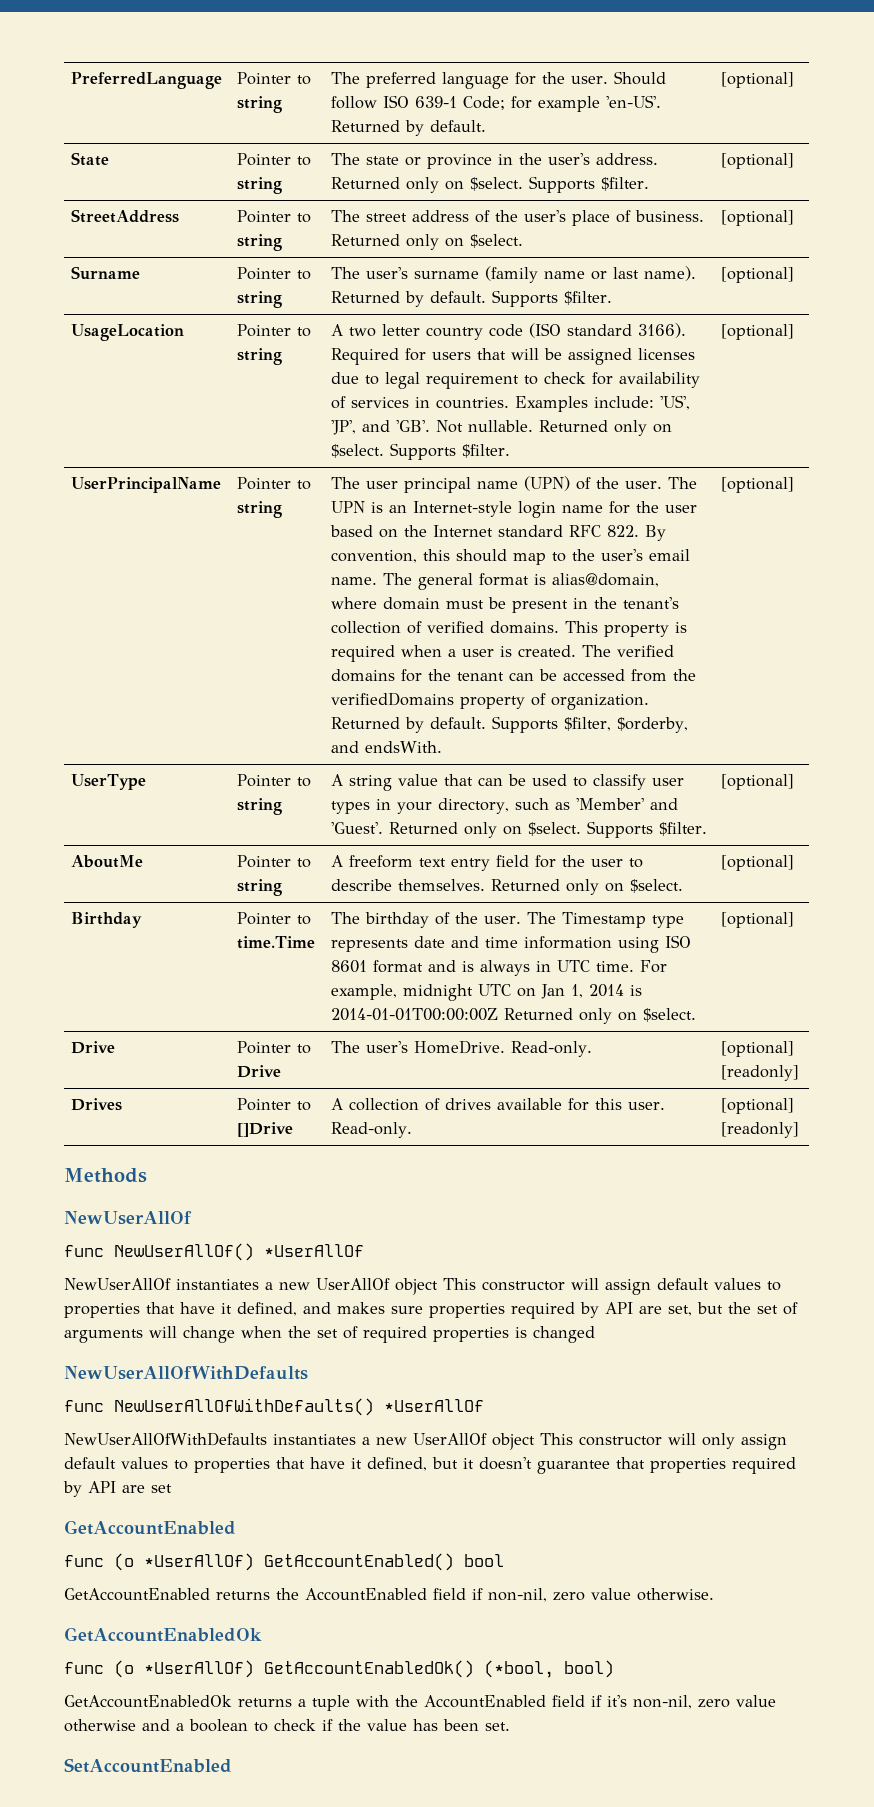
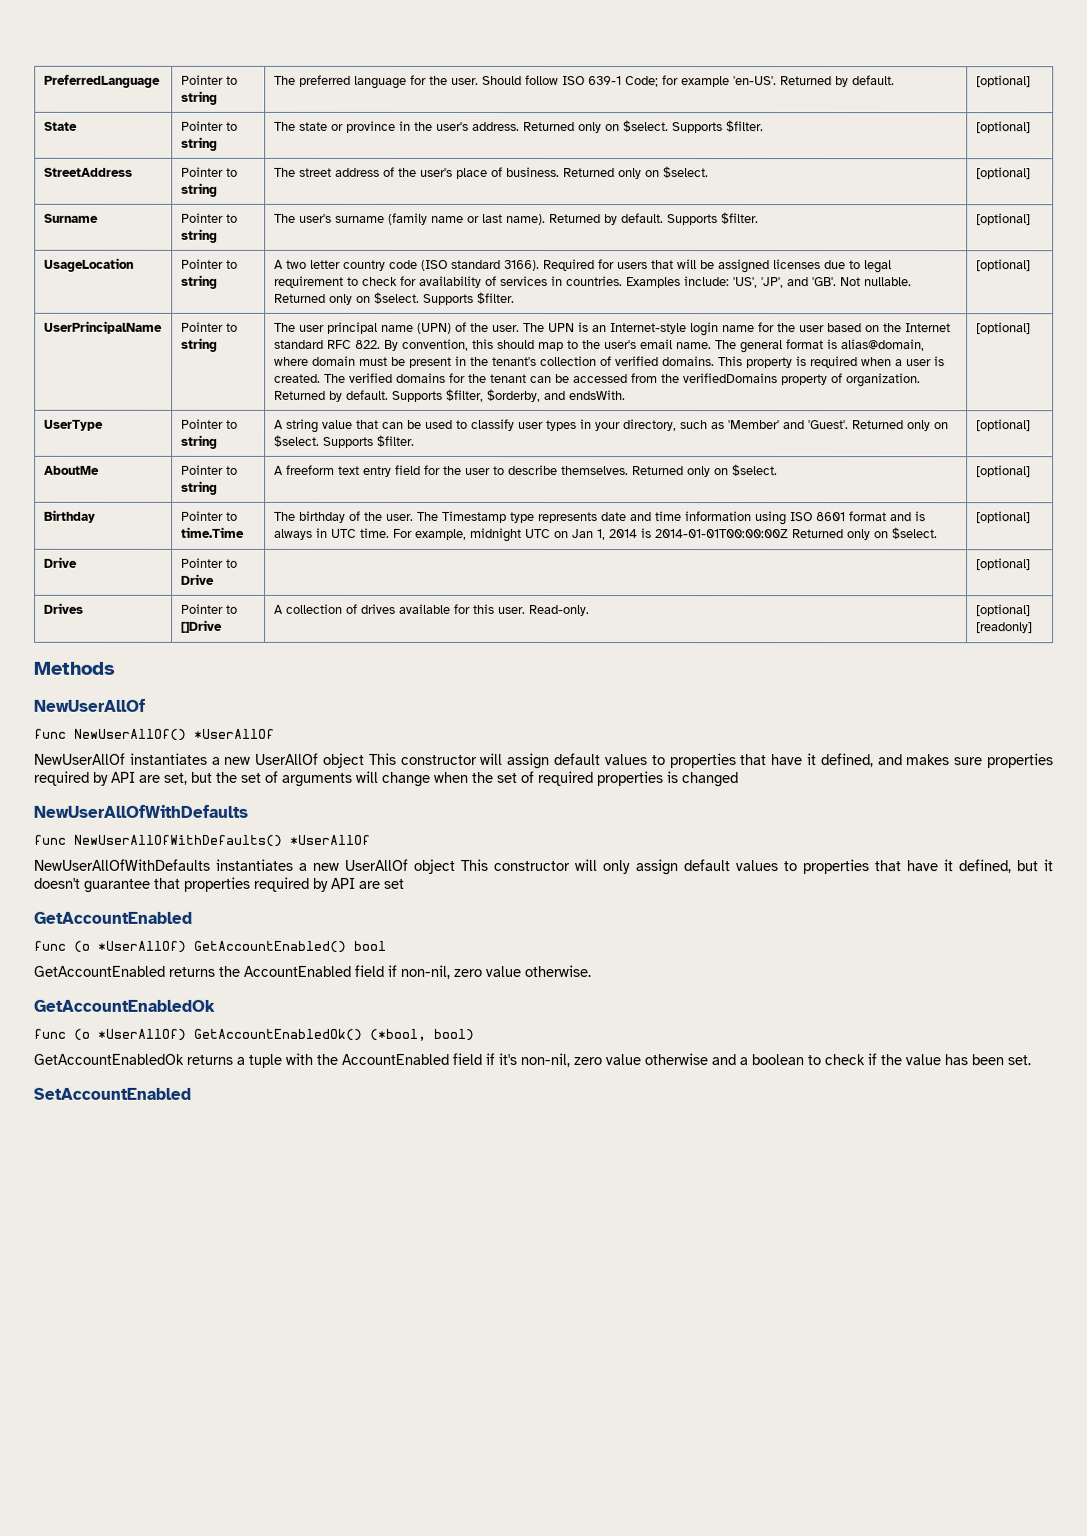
- Drive | Pointer to Drive | The user's HomeDrive. Read-only. | [optional] [readonly]
+ Drive | Pointer to Drive | | [optional]

